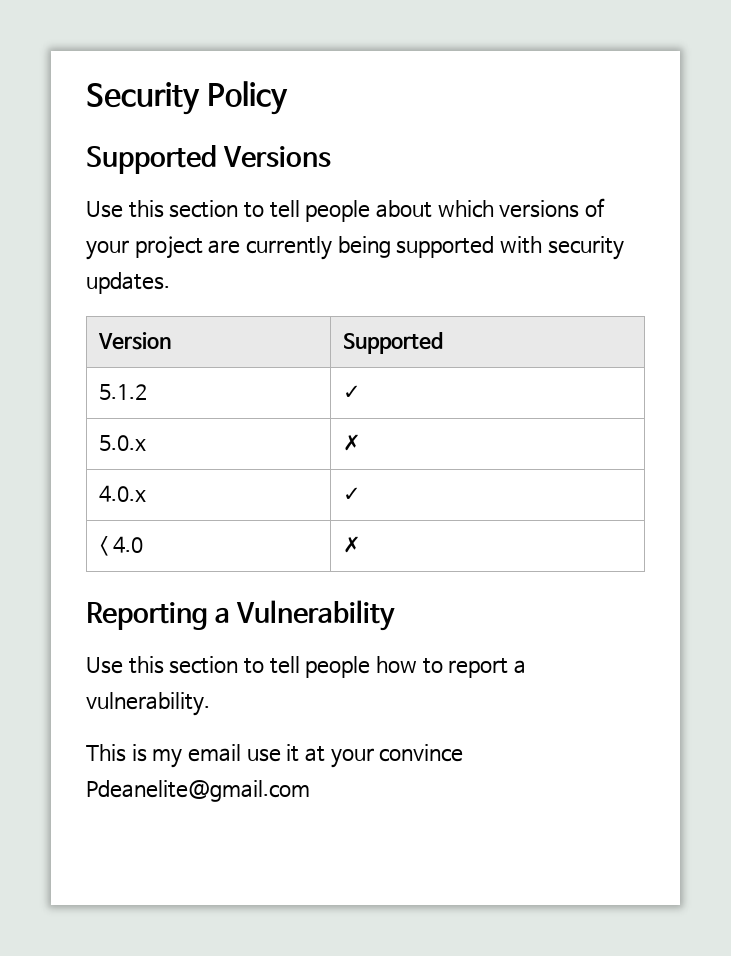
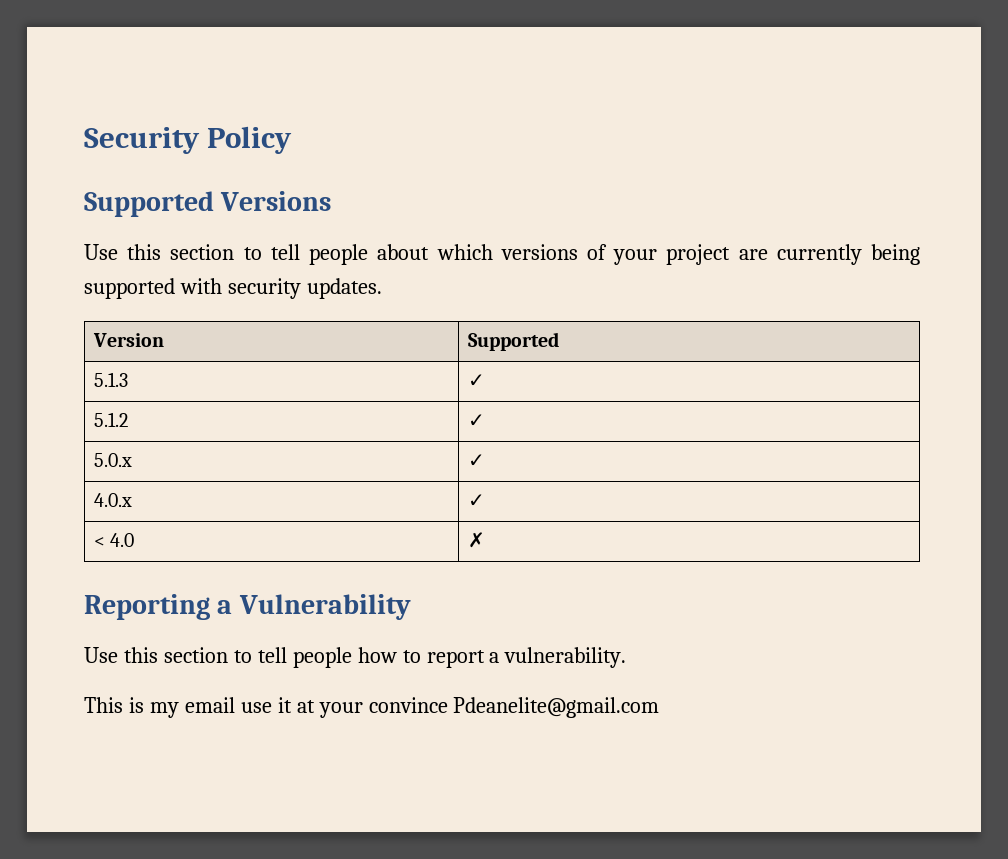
+ 5.1.3 | ✓
- 5.0.x | ✗
+ 5.0.x | ✓

